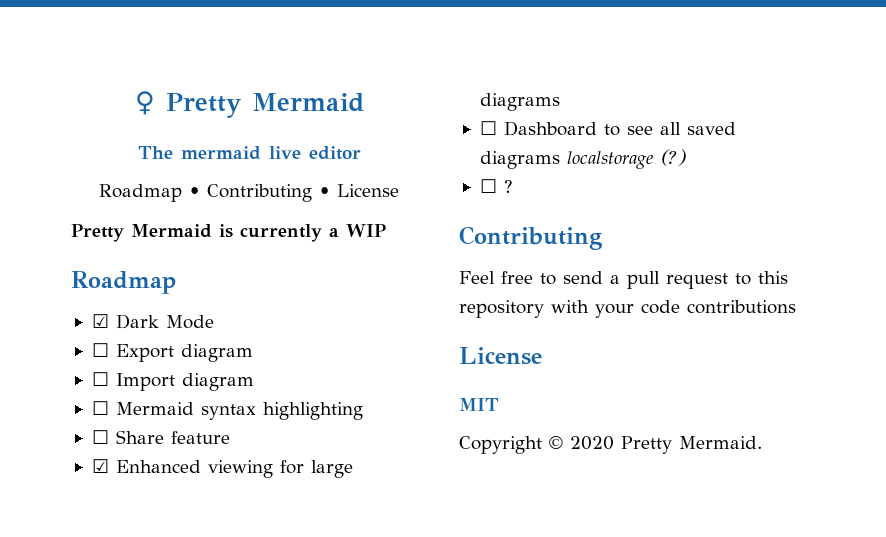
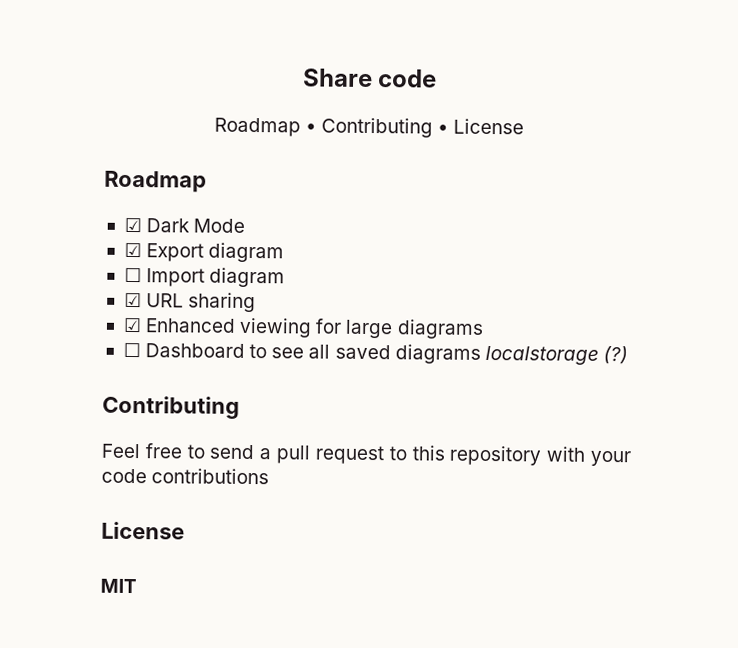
- ♀ Pretty Mermaid
- The mermaid live editor
+ Share code
- Pretty Mermaid is currently a WIP
- ☐ Export diagram
+ ☑ Export diagram
- ☐ Mermaid syntax highlighting
- ☐ Share feature
+ ☑ URL sharing
- ☐ ?
- Copyright © 2020 Pretty Mermaid.

